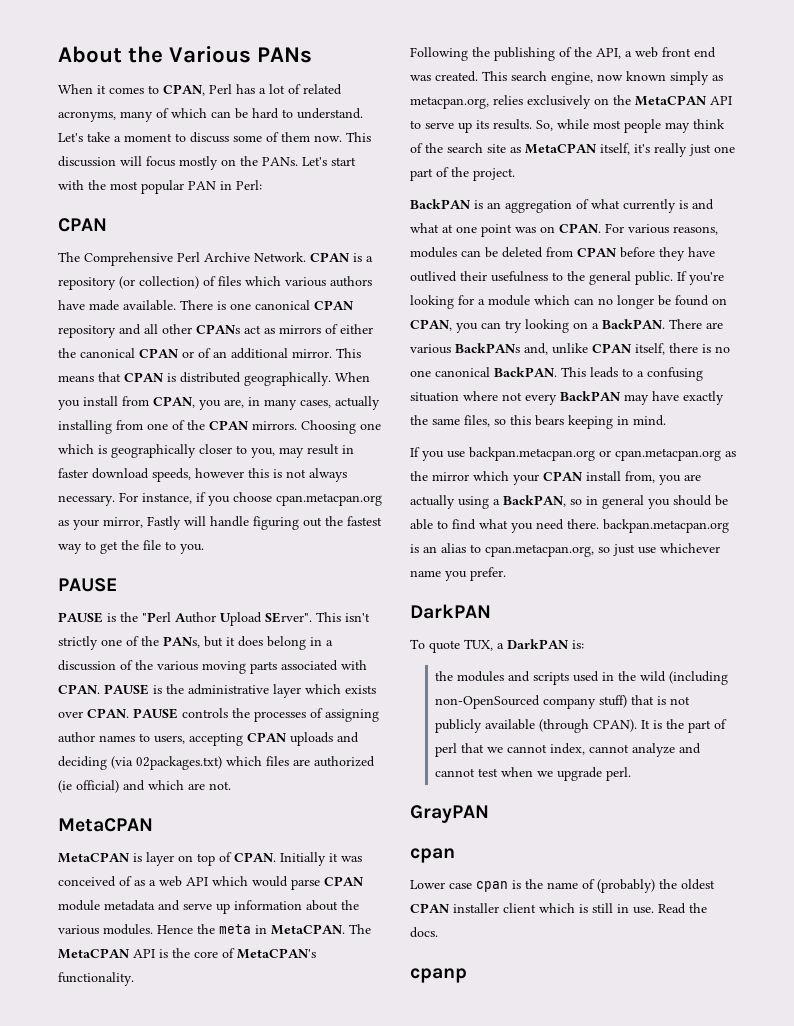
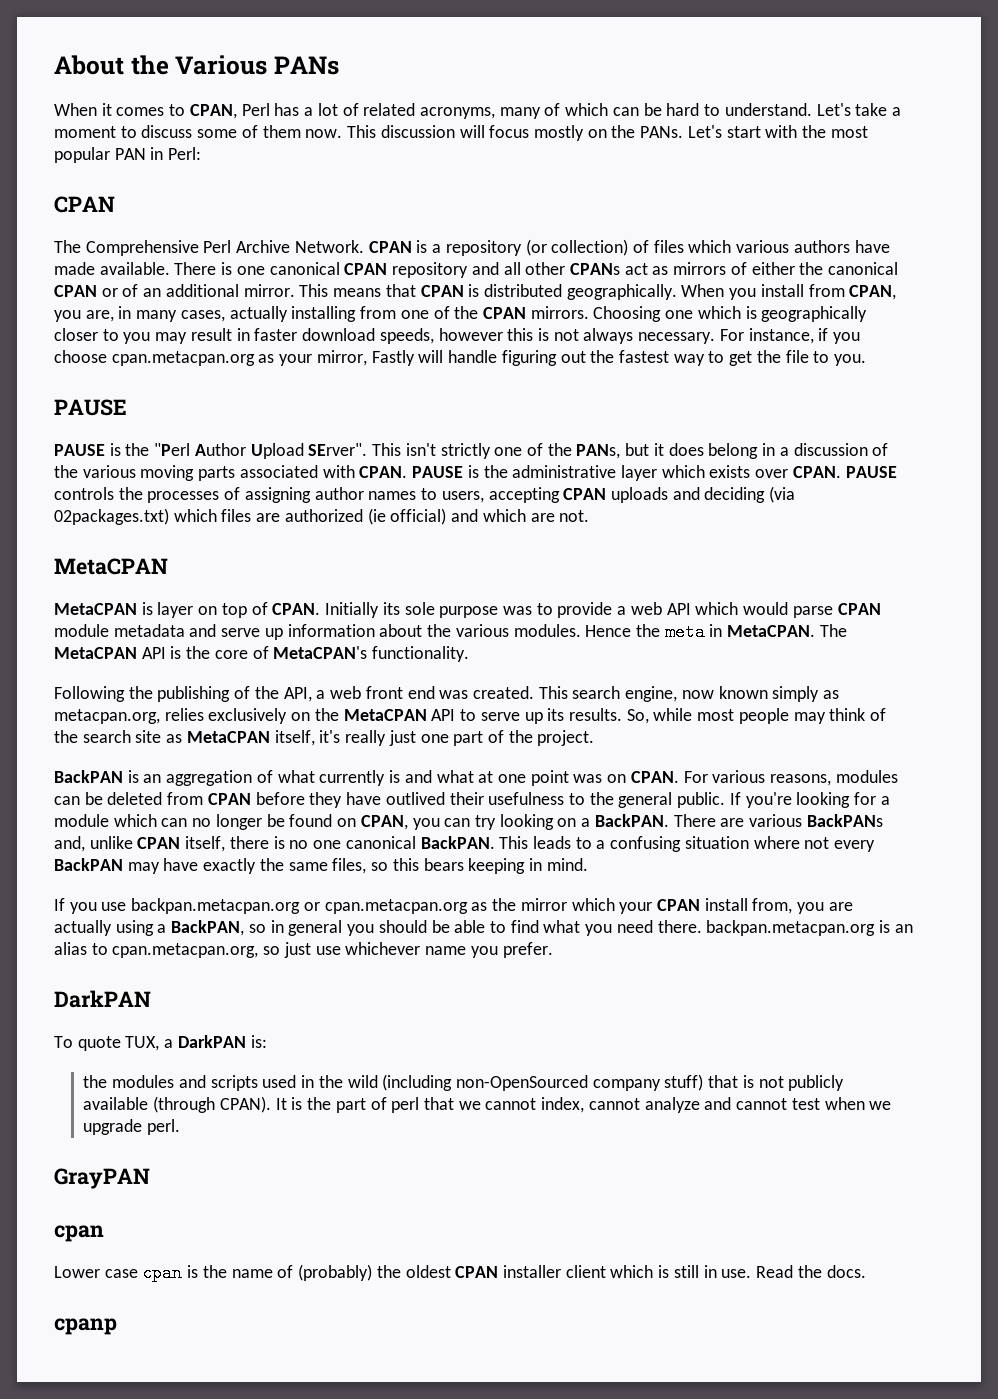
- Choosing one which is geographically closer to you, may result in faster download speeds, however this is not always necessary.
+ Choosing one which is geographically closer to you may result in faster download speeds, however this is not always necessary.
- Initially it was conceived of as a web API which would parse CPAN module metadata and serve up information about the various modules.
+ Initially its sole purpose was to provide a web API which would parse CPAN module metadata and serve up information about the various modules.

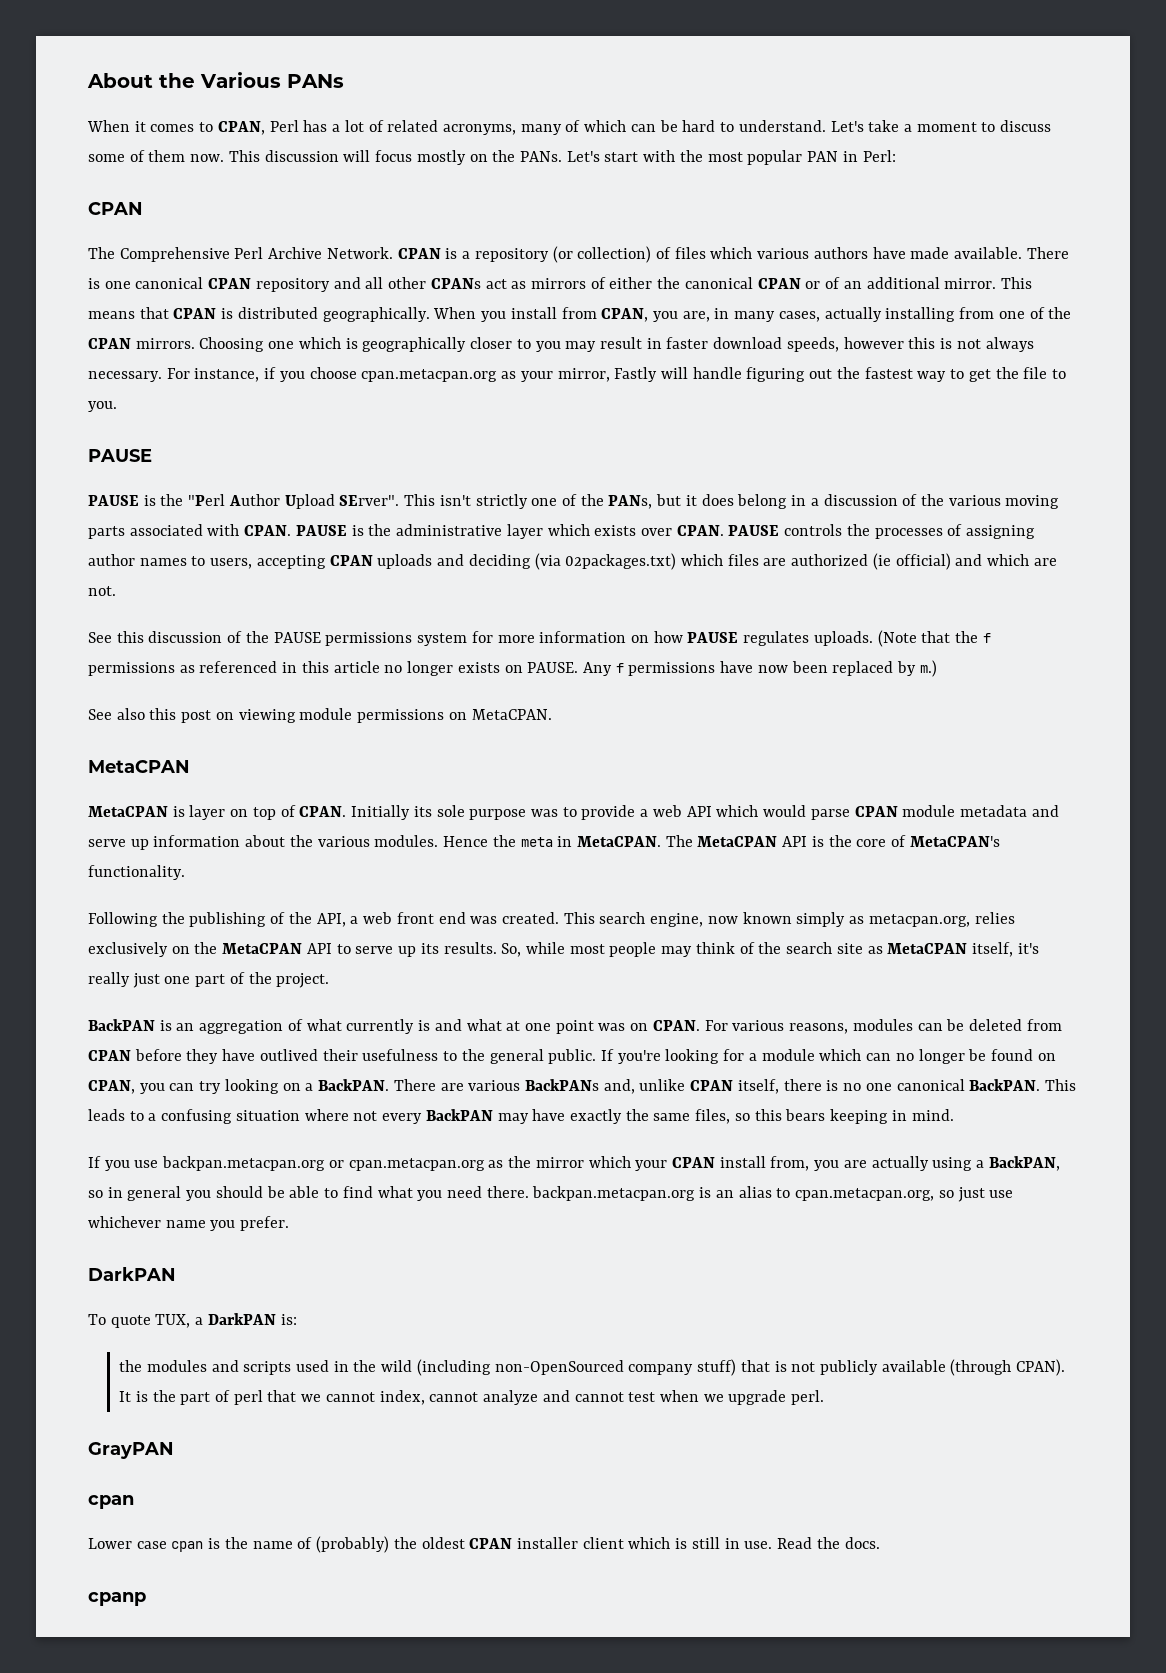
+ See this discussion of the PAUSE permissions system for more information on how PAUSE regulates uploads. (Note that the f permissions as referenced in this article no longer exists on PAUSE. Any f permissions have now been replaced by m.)
+ See also this post on viewing module permissions on MetaCPAN.

